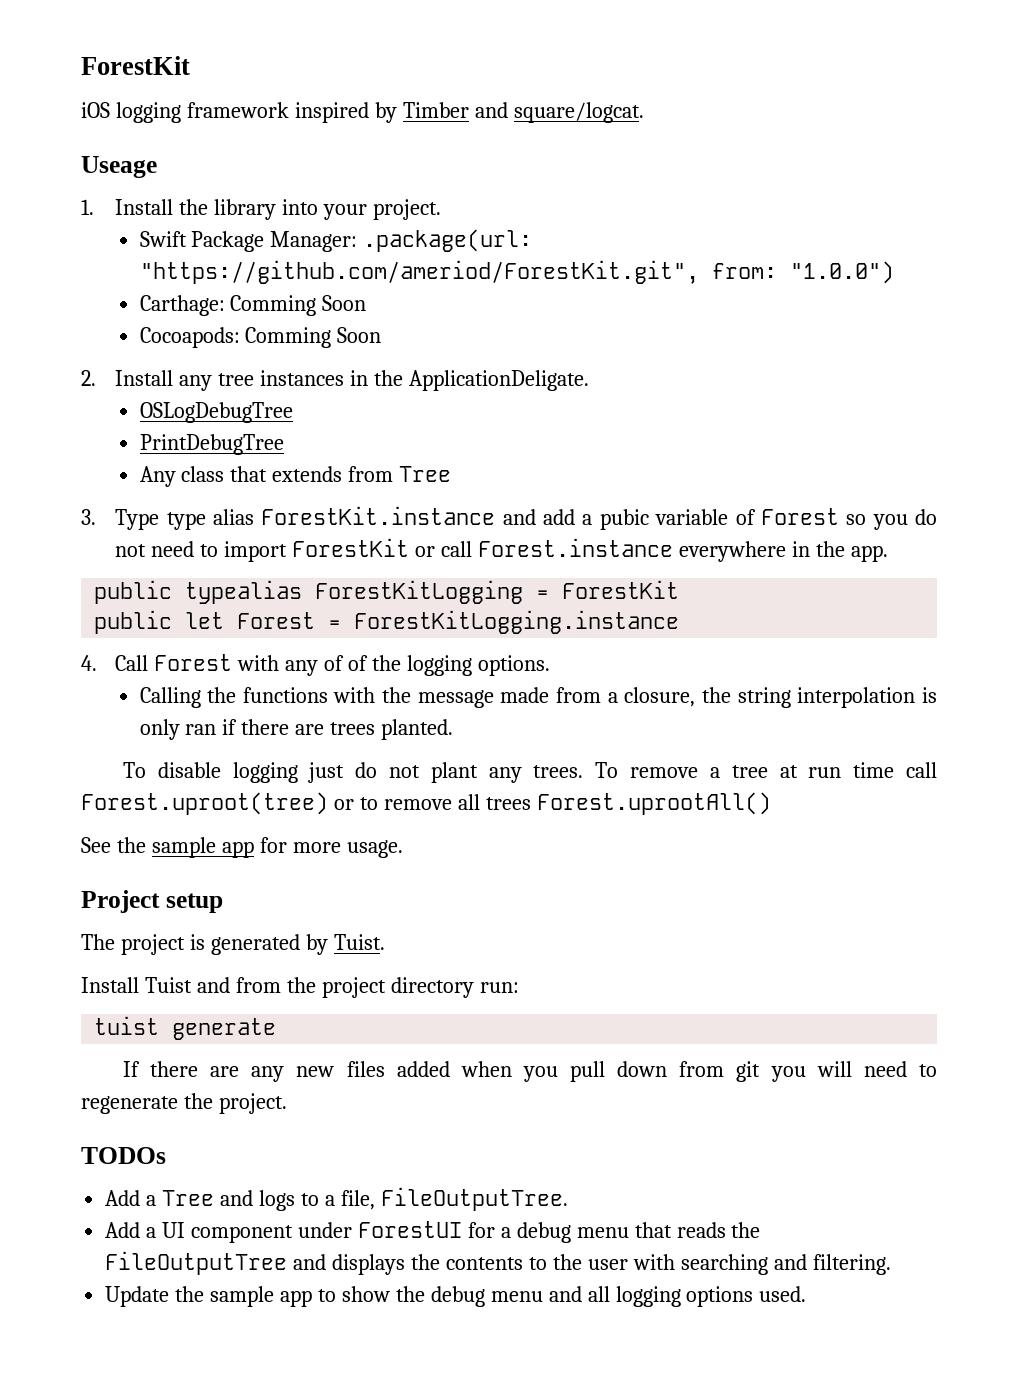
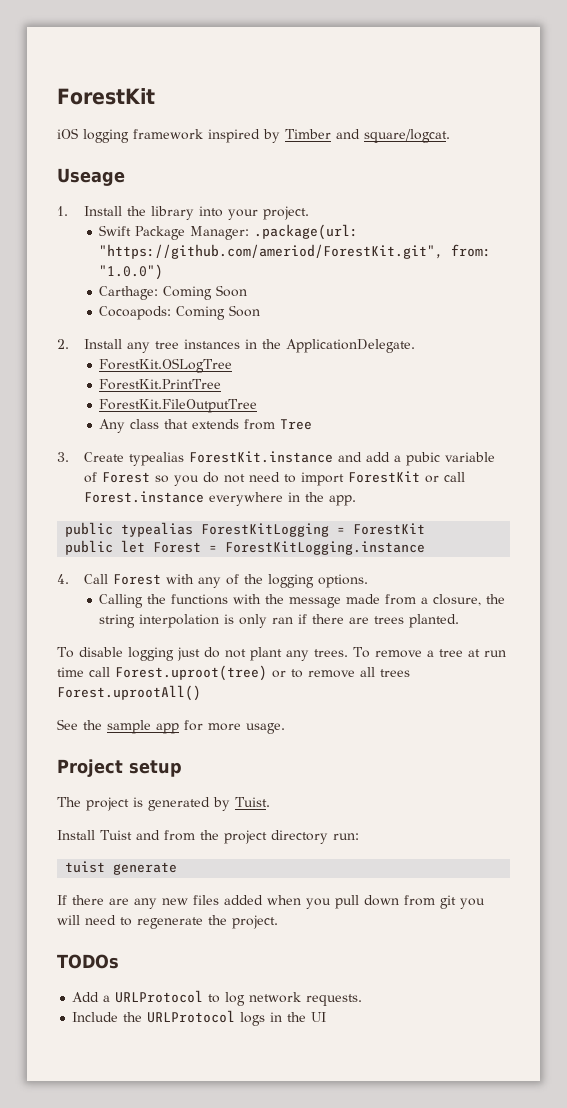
- Carthage: Comming Soon
+ Carthage: Coming Soon
- Cocoapods: Comming Soon
+ Cocoapods: Coming Soon
- 2. Install any tree instances in the ApplicationDeligate.
- OSLogDebugTree
- PrintDebugTree
+ 2. Install any tree instances in the ApplicationDelegate.
+ ForestKit.OSLogTree
+ ForestKit.PrintTree
+ ForestKit.FileOutputTree
- 3. Type type alias ForestKit.instance and add a pubic variable of Forest so you do not need to import ForestKit or call Forest.instance everywhere in the app.
+ 3. Create typealias ForestKit.instance and add a pubic variable of Forest so you do not need to import ForestKit or call Forest.instance everywhere in the app.
- 4. Call Forest with any of of the logging options.
+ 4. Call Forest with any of the logging options.
- Add a Tree and logs to a file, FileOutputTree.
- Add a UI component under ForestUI for a debug menu that reads the FileOutputTree and displays the contents to the user with searching and filtering.
- Update the sample app to show the debug menu and all logging options used.
+ Add a URLProtocol to log network requests.
+ Include the URLProtocol logs in the UI

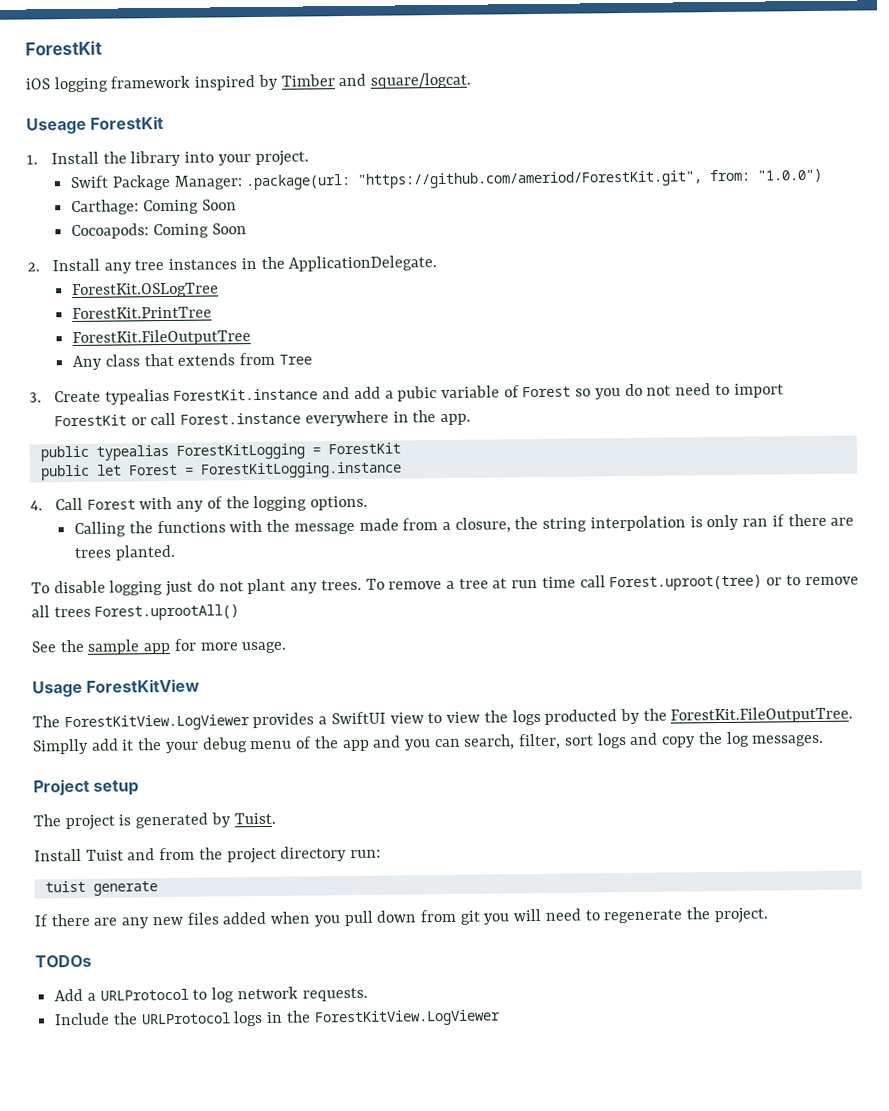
- Useage
+ Useage ForestKit
+ Usage ForestKitView
+ The ForestKitView.LogViewer provides a SwiftUI view to view the logs producted by the ForestKit.FileOutputTree. Simplly add it the your debug menu of the app and you can search, filter, sort logs and copy the log messages.
- Include the URLProtocol logs in the UI
+ Include the URLProtocol logs in the ForestKitView.LogViewer

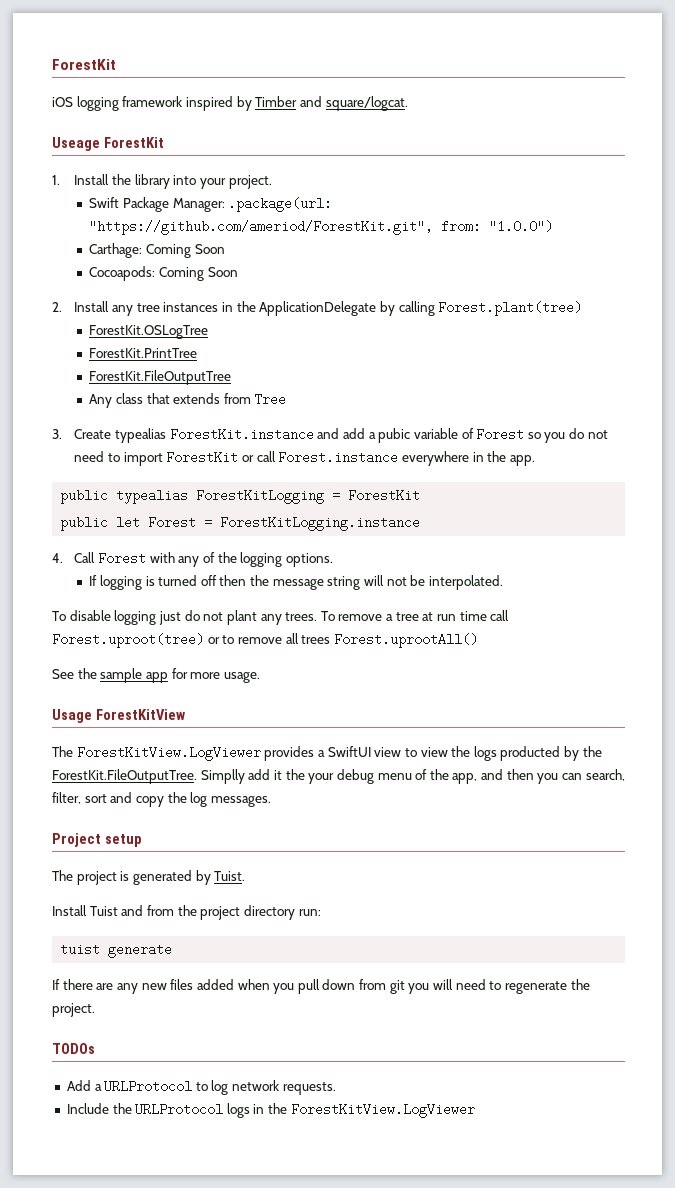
- 2. Install any tree instances in the ApplicationDelegate.
+ 2. Install any tree instances in the ApplicationDelegate by calling Forest.plant(tree)
- Calling the functions with the message made from a closure, the string interpolation is only ran if there are trees planted.
+ If logging is turned off then the message string will not be interpolated.
- The ForestKitView.LogViewer provides a SwiftUI view to view the logs producted by the ForestKit.FileOutputTree. Simplly add it the your debug menu of the app and you can search, filter, sort logs and copy the log messages.
+ The ForestKitView.LogViewer provides a SwiftUI view to view the logs producted by the ForestKit.FileOutputTree. Simplly add it the your debug menu of the app, and then you can search, filter, sort and copy the log messages.

